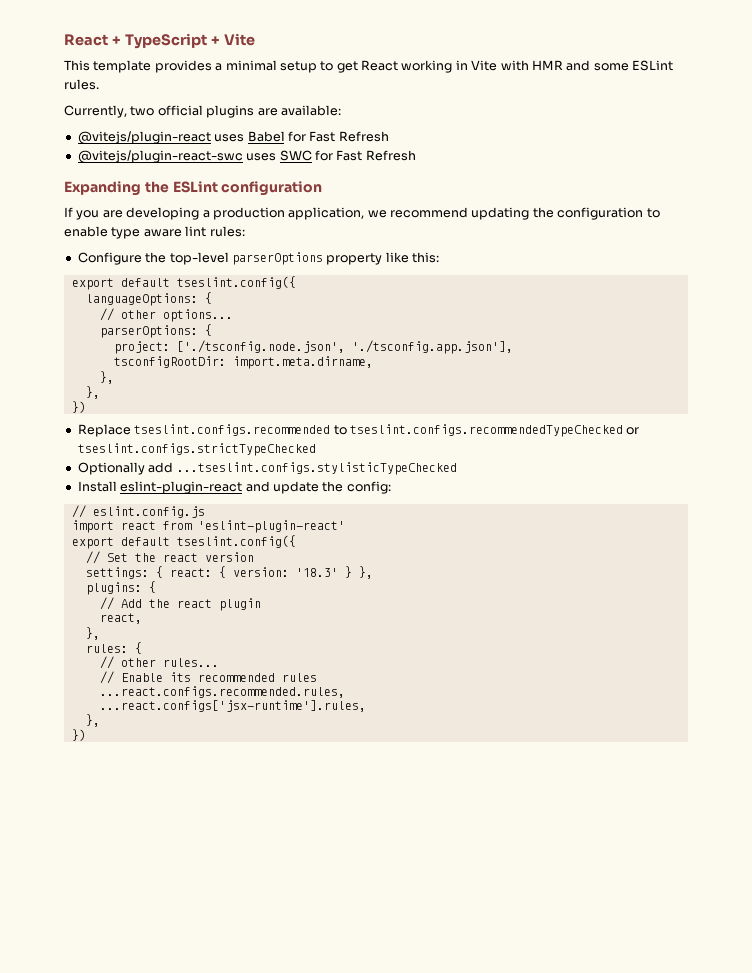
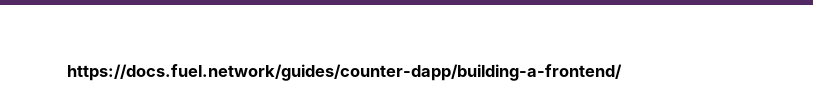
- React + TypeScript + Vite
- This template provides a minimal setup to get React working in Vite with HMR and some ESLint rules.
- Currently, two official plugins are available:
- @vitejs/plugin-react uses Babel for Fast Refresh
- @vitejs/plugin-react-swc uses SWC for Fast Refresh
- Expanding the ESLint configuration
- If you are developing a production application, we recommend updating the configuration to enable type aware lint rules:
- Configure the top-level parserOptions property like this:
- export default tseslint.config({
- languageOptions: {
- // other options...
- parserOptions: {
- project: ['./tsconfig.node.json', './tsconfig.app.json'],
- tsconfigRootDir: import.meta.dirname,
- },
- },
- })
- Replace tseslint.configs.recommended to tseslint.configs.recommendedTypeChecked or tseslint.configs.strictTypeChecked
- Optionally add ...tseslint.configs.stylisticTypeChecked
- Install eslint-plugin-react and update the config:
- // eslint.config.js
- import react from 'eslint-plugin-react'
- export default tseslint.config({
- // Set the react version
- settings: { react: { version: '18.3' } },
- plugins: {
- // Add the react plugin
- react,
- },
- rules: {
- // other rules...
- // Enable its recommended rules
- ...react.configs.recommended.rules,
- ...react.configs['jsx-runtime'].rules,
- },
- })
+ https://docs.fuel.network/guides/counter-dapp/building-a-frontend/

